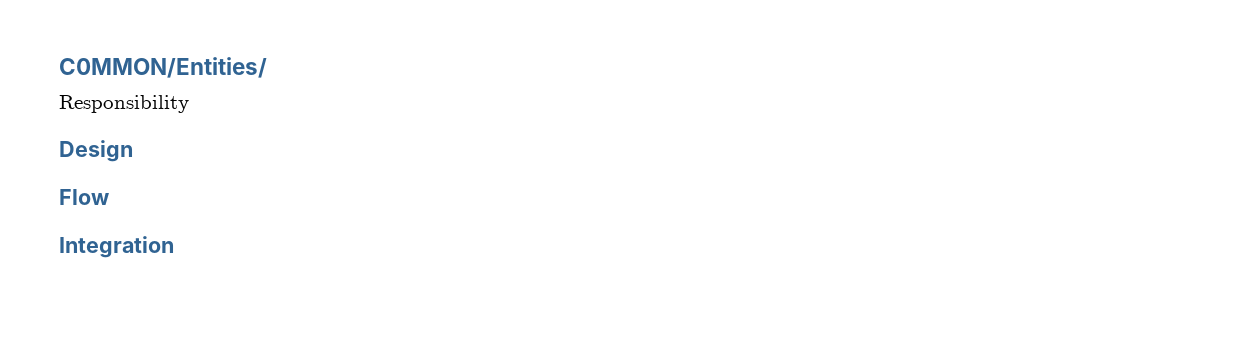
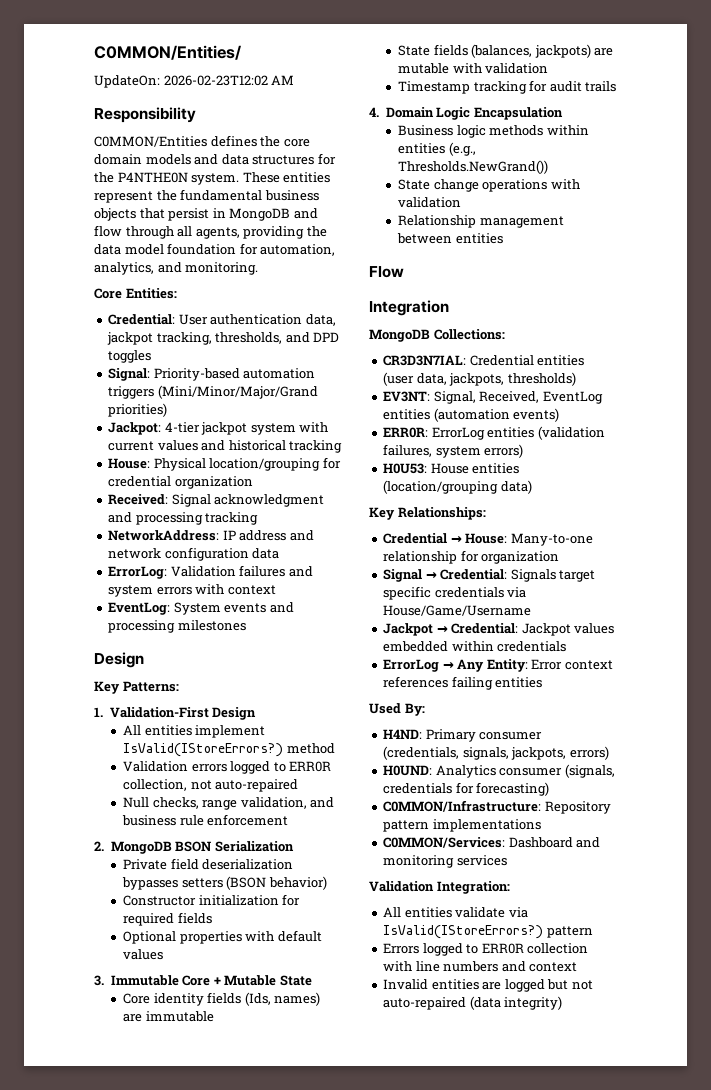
+ UpdateOn: 2026-02-23T12:02 AM
  Responsibility
+ C0MMON/Entities defines the core domain models and data structures for the P4NTHE0N system. These entities represent the fundamental business objects that persist in MongoDB and flow through all agents, providing the data model foundation for automation, analytics, and monitoring.
+ Core Entities:
+ Credential: User authentication data, jackpot tracking, thresholds, and DPD toggles
+ Signal: Priority-based automation triggers (Mini/Minor/Major/Grand priorities)
+ Jackpot: 4-tier jackpot system with current values and historical tracking
+ House: Physical location/grouping for credential organization
+ Received: Signal acknowledgment and processing tracking
+ NetworkAddress: IP address and network configuration data
+ ErrorLog: Validation failures and system errors with context
+ EventLog: System events and processing milestones
  Design
+ Key Patterns:
+ 1. Validation-First Design
+ All entities implement IsValid(IStoreErrors?) method
+ Validation errors logged to ERR0R collection, not auto-repaired
+ Null checks, range validation, and business rule enforcement
+ 2. MongoDB BSON Serialization
+ Private field deserialization bypasses setters (BSON behavior)
+ Constructor initialization for required fields
+ Optional properties with default values
+ 3. Immutable Core + Mutable State
+ Core identity fields (Ids, names) are immutable
+ State fields (balances, jackpots) are mutable with validation
+ Timestamp tracking for audit trails
+ 4. Domain Logic Encapsulation
+ Business logic methods within entities (e.g., Thresholds.NewGrand())
+ State change operations with validation
+ Relationship management between entities
  Flow
  Integration
+ MongoDB Collections:
+ CR3D3N7IAL: Credential entities (user data, jackpots, thresholds)
+ EV3NT: Signal, Received, EventLog entities (automation events)
+ ERR0R: ErrorLog entities (validation failures, system errors)
+ H0U53: House entities (location/grouping data)
+ Key Relationships:
+ Credential → House: Many-to-one relationship for organization
+ Signal → Credential: Signals target specific credentials via House/Game/Username
+ Jackpot → Credential: Jackpot values embedded within credentials
+ ErrorLog → Any Entity: Error context references failing entities
+ Used By:
+ H4ND: Primary consumer (credentials, signals, jackpots, errors)
+ H0UND: Analytics consumer (signals, credentials for forecasting)
+ C0MMON/Infrastructure: Repository pattern implementations
+ C0MMON/Services: Dashboard and monitoring services
+ Validation Integration:
+ All entities validate via IsValid(IStoreErrors?) pattern
+ Errors logged to ERR0R collection with line numbers and context
+ Invalid entities are logged but not auto-repaired (data integrity)

